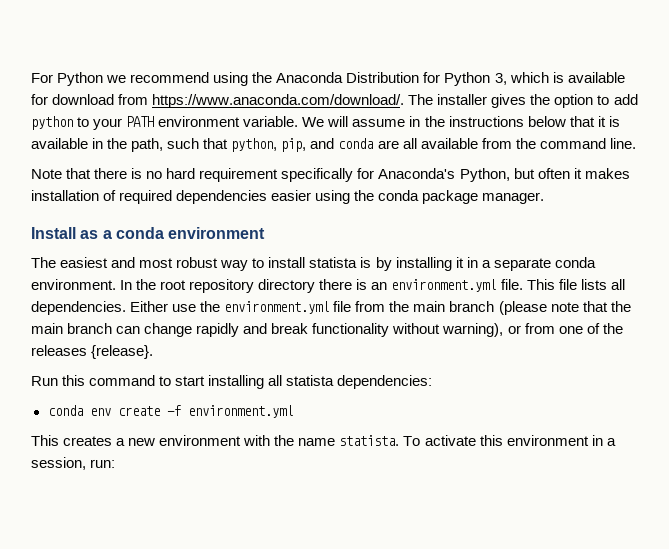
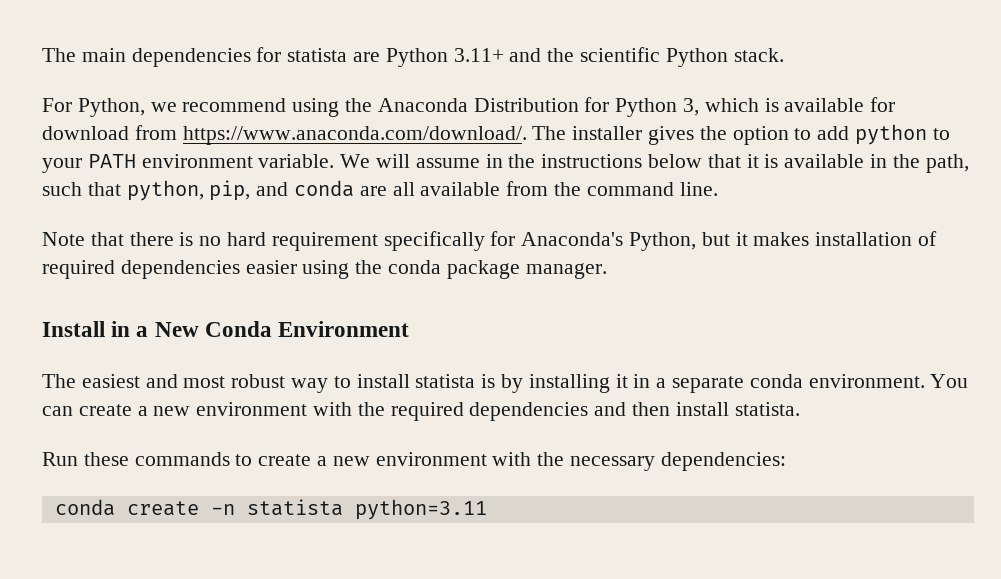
- For Python we recommend using the Anaconda Distribution for Python 3, which is available for download from https://www.anaconda.com/download/. The installer gives the option to add python to your PATH environment variable.
+ The main dependencies for statista are Python 3.11+ and the scientific Python stack.
+ For Python, we recommend using the Anaconda Distribution for Python 3, which is available for download from https://www.anaconda.com/download/. The installer gives the option to add python to your PATH environment variable.
- Note that there is no hard requirement specifically for Anaconda's Python, but often it makes installation of required dependencies easier using the conda package manager.
+ Note that there is no hard requirement specifically for Anaconda's Python, but it makes installation of required dependencies easier using the conda package manager.
- Install as a conda environment
+ Install in a New Conda Environment
- In the root repository directory there is an environment.yml file. This file lists all dependencies. Either use the environment.yml file from the main branch (please note that the main branch can change rapidly and break functionality without warning), or from one of the releases {release}.
- Run this command to start installing all statista dependencies:
- conda env create -f environment.yml
- This creates a new environment with the name statista. To activate this environment in a session, run:
+ You can create a new environment with the required dependencies and then install statista.
+ Run these commands to create a new environment with the necessary dependencies:
+ conda create -n statista python=3.11

